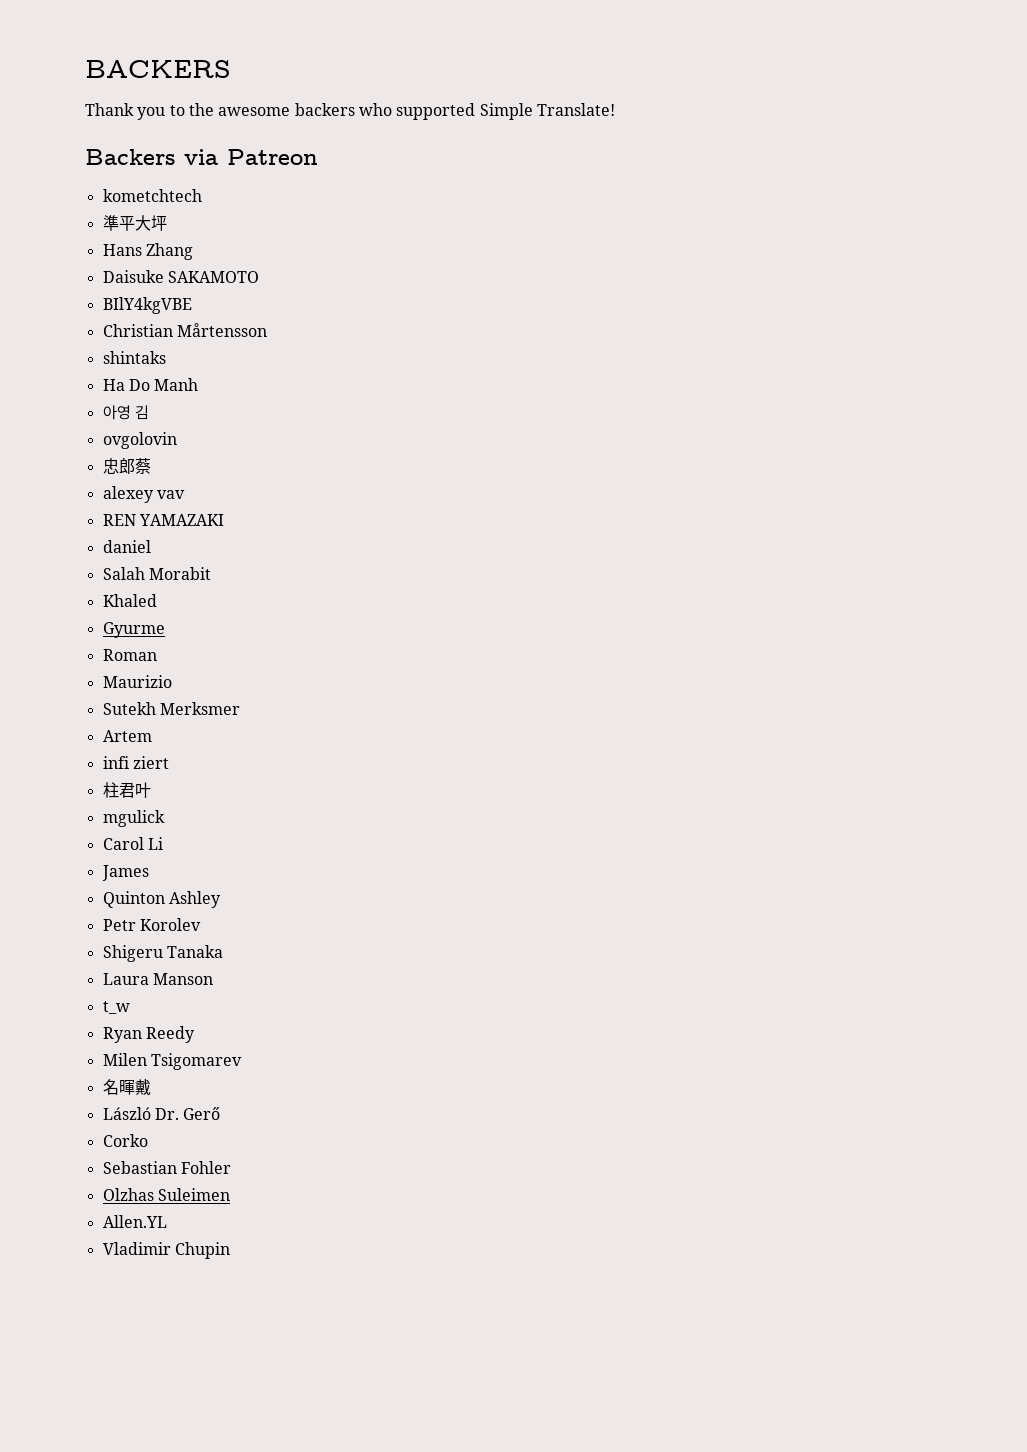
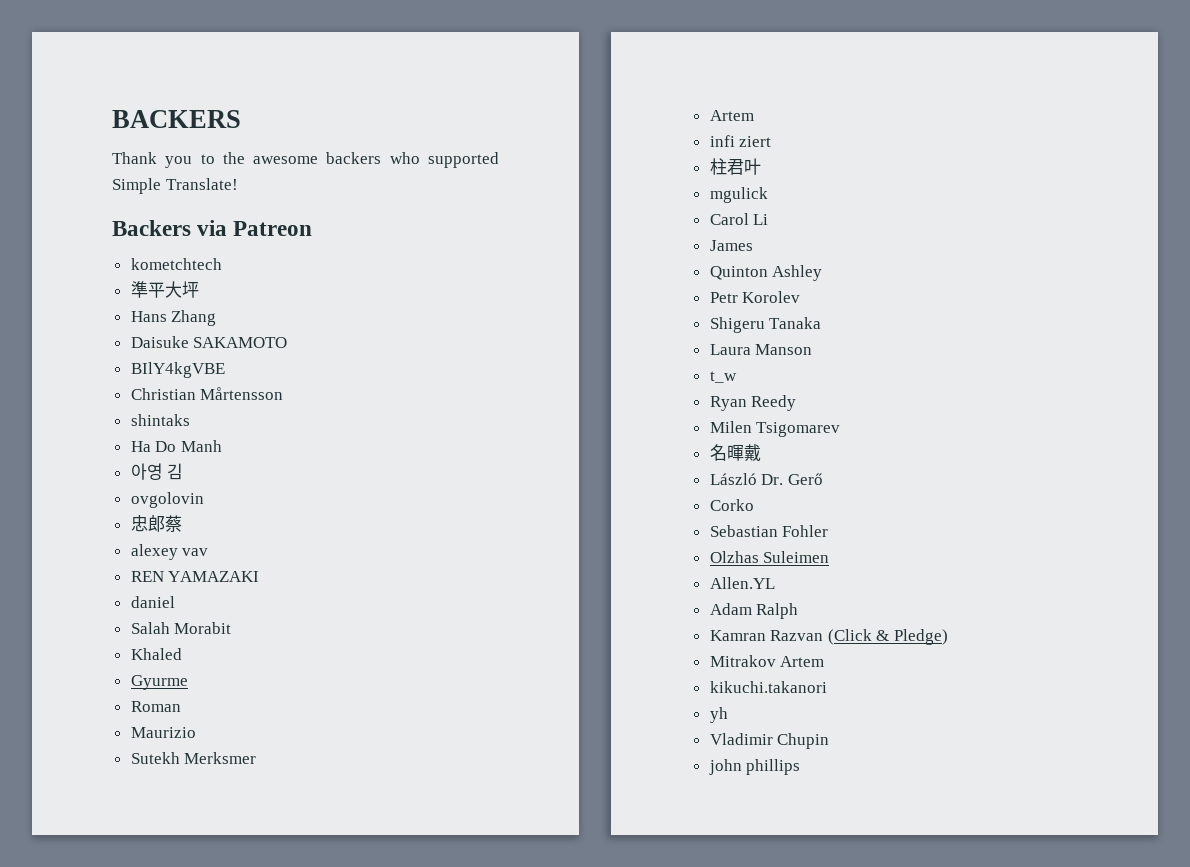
+ Adam Ralph
+ Kamran Razvan (Click & Pledge)
+ Mitrakov Artem
+ kikuchi.takanori
+ yh
+ john phillips

